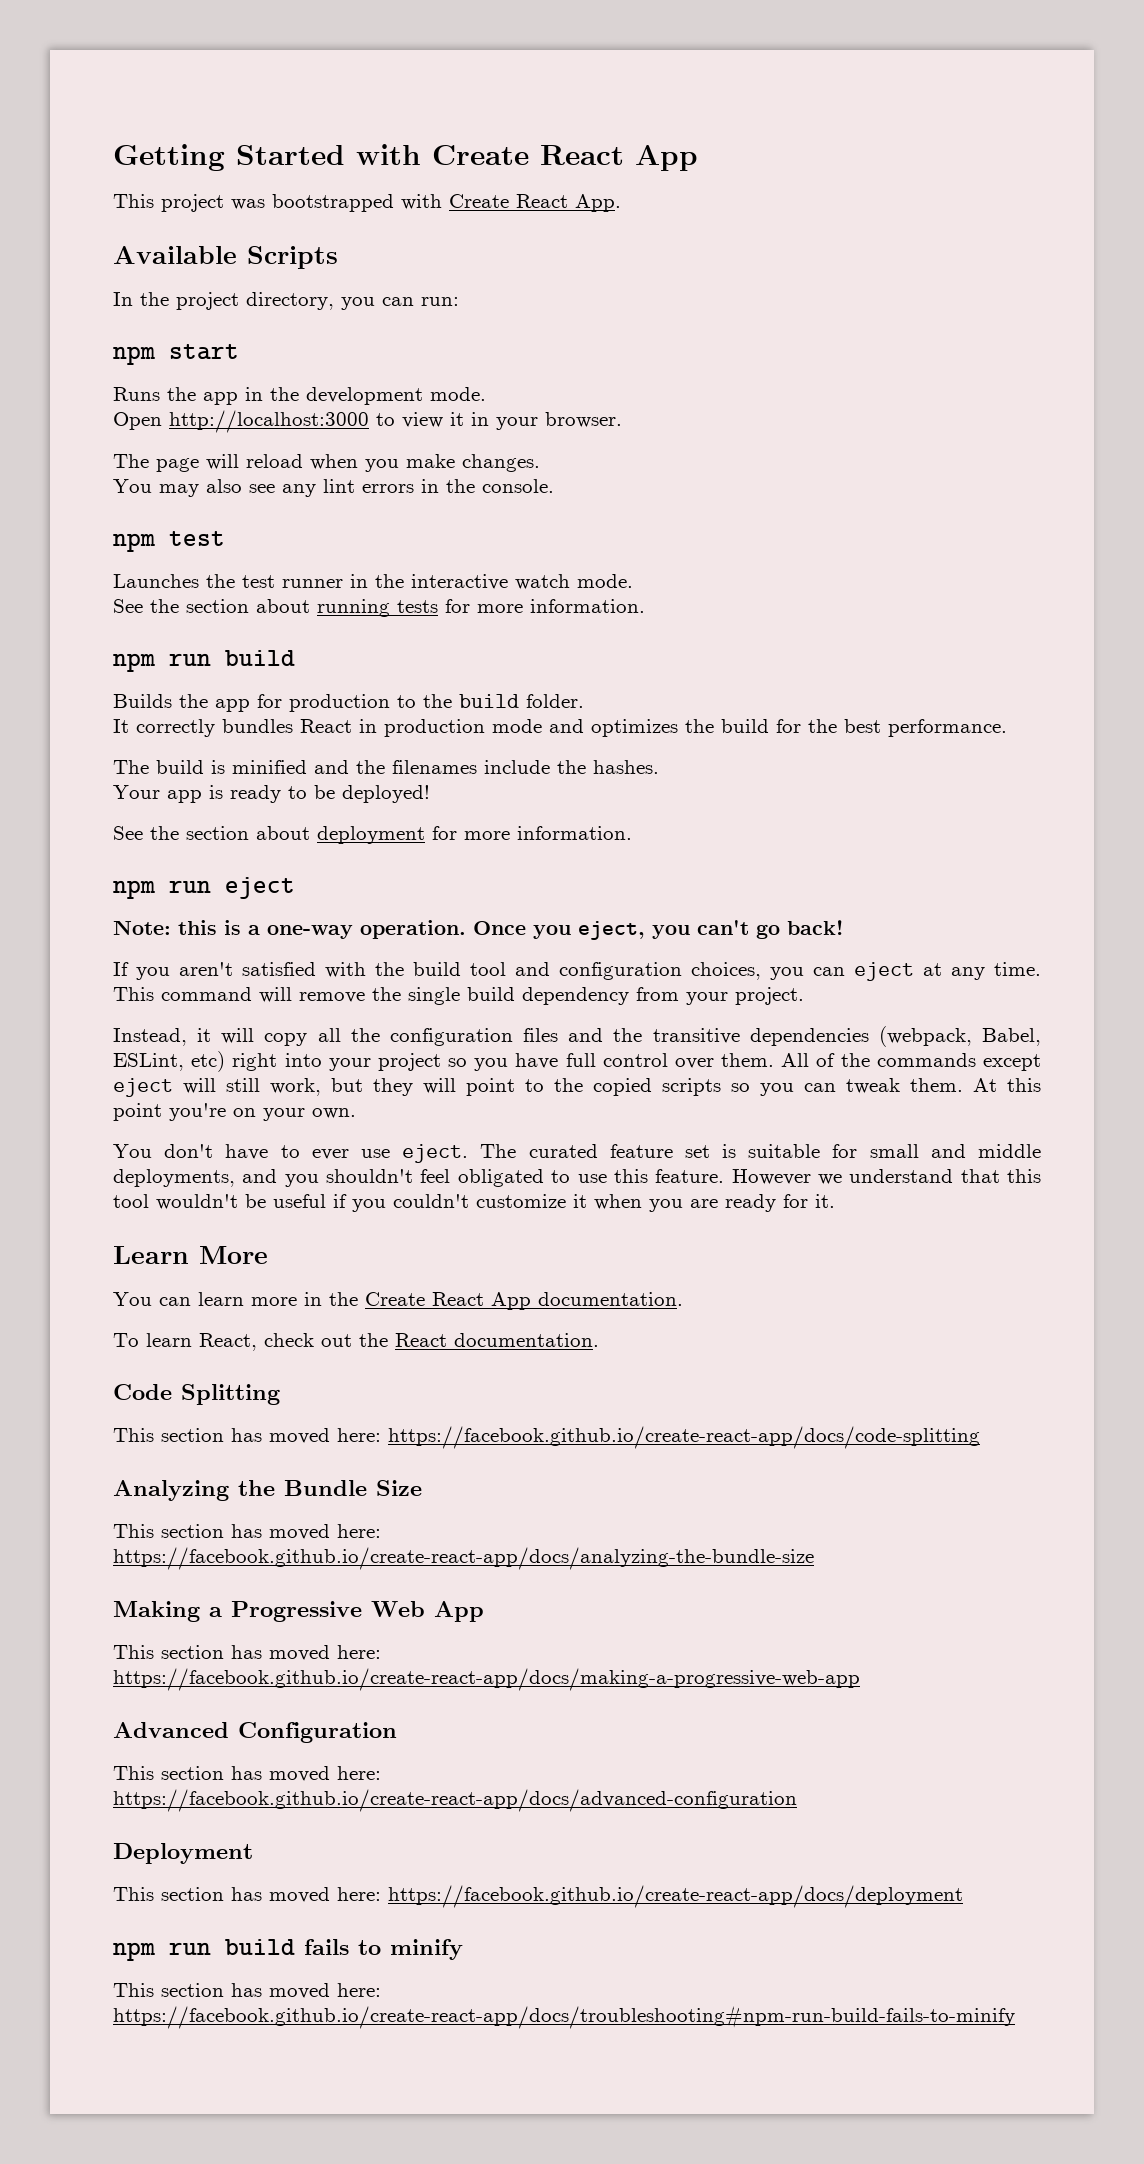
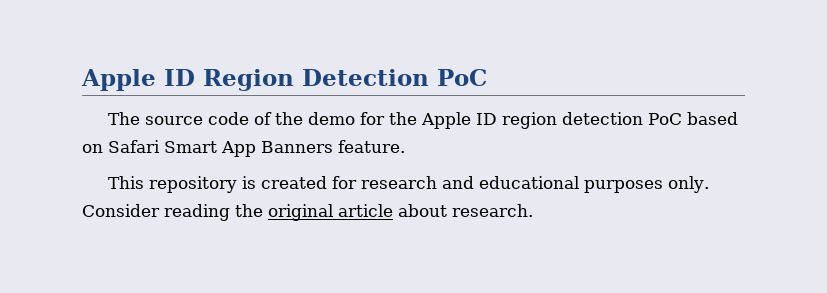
- Getting Started with Create React App
- This project was bootstrapped with Create React App.
- Available Scripts
- In the project directory, you can run:
- npm start
- Runs the app in the development mode.
- Open http://localhost:3000 to view it in your browser.
- The page will reload when you make changes.
- You may also see any lint errors in the console.
- npm test
- Launches the test runner in the interactive watch mode.
- See the section about running tests for more information.
- npm run build
- Builds the app for production to the build folder.
- It correctly bundles React in production mode and optimizes the build for the best performance.
- The build is minified and the filenames include the hashes.
- Your app is ready to be deployed!
- See the section about deployment for more information.
- npm run eject
- Note: this is a one-way operation. Once you eject, you can't go back!
- If you aren't satisfied with the build tool and configuration choices, you can eject at any time. This command will remove the single build dependency from your project.
- Instead, it will copy all the configuration files and the transitive dependencies (webpack, Babel, ESLint, etc) right into your project so you have full control over them. All of the commands except eject will still work, but they will point to the copied scripts so you can tweak them. At this point you're on your own.
- You don't have to ever use eject. The curated feature set is suitable for small and middle deployments, and you shouldn't feel obligated to use this feature. However we understand that this tool wouldn't be useful if you couldn't customize it when you are ready for it.
- Learn More
- You can learn more in the Create React App documentation.
- To learn React, check out the React documentation.
- Code Splitting
- This section has moved here: https://facebook.github.io/create-react-app/docs/code-splitting
- Analyzing the Bundle Size
- This section has moved here: https://facebook.github.io/create-react-app/docs/analyzing-the-bundle-size
- Making a Progressive Web App
- This section has moved here: https://facebook.github.io/create-react-app/docs/making-a-progressive-web-app
- Advanced Configuration
- This section has moved here: https://facebook.github.io/create-react-app/docs/advanced-configuration
- Deployment
- This section has moved here: https://facebook.github.io/create-react-app/docs/deployment
- npm run build fails to minify
- This section has moved here: https://facebook.github.io/create-react-app/docs/troubleshooting#npm-run-build-fails-to-minify
+ Apple ID Region Detection PoC
+ The source code of the demo for the Apple ID region detection PoC based on Safari Smart App Banners feature.
+ This repository is created for research and educational purposes only. Consider reading the original article about research.

